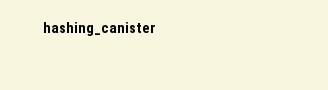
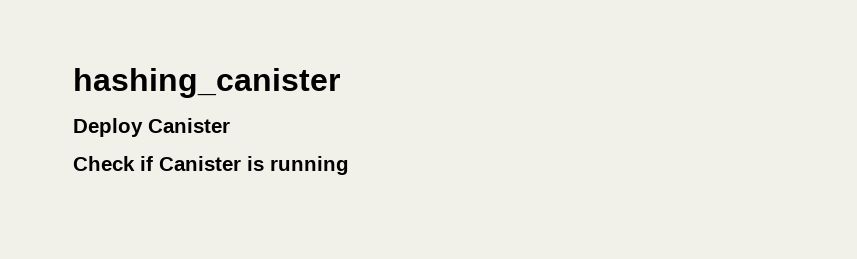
+ Deploy Canister
+ Check if Canister is running

